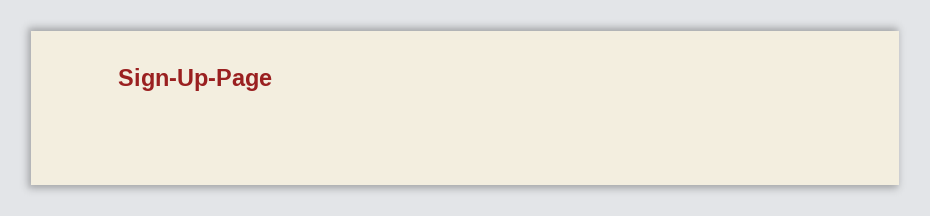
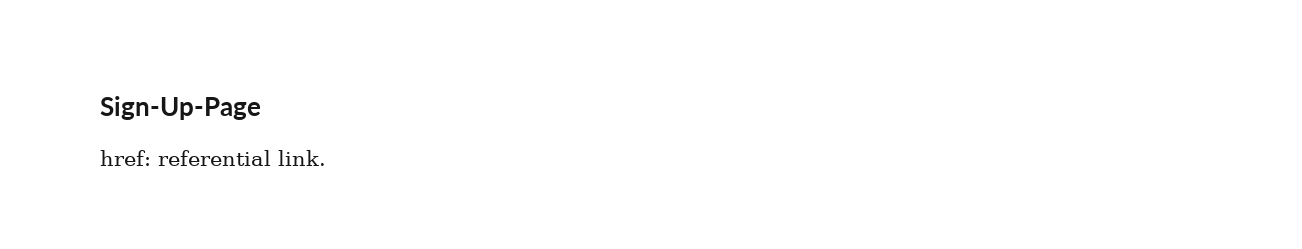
+ href: referential link.

